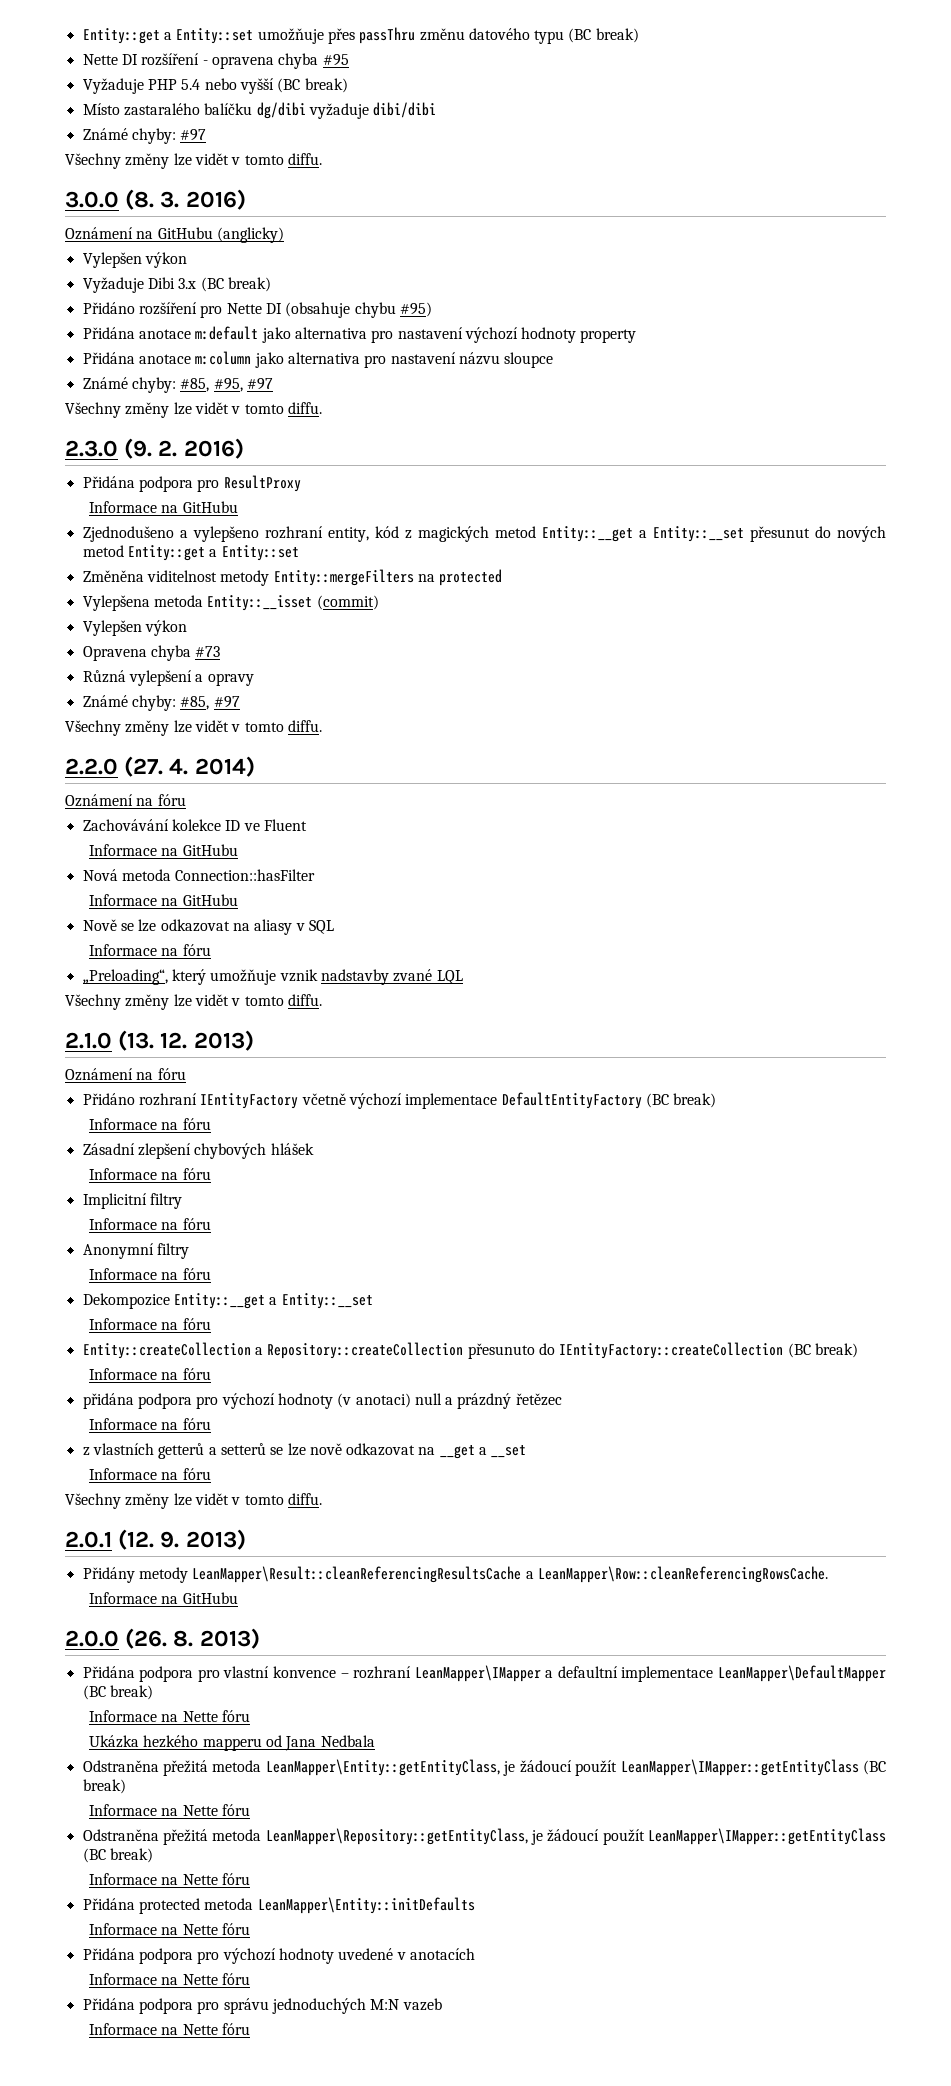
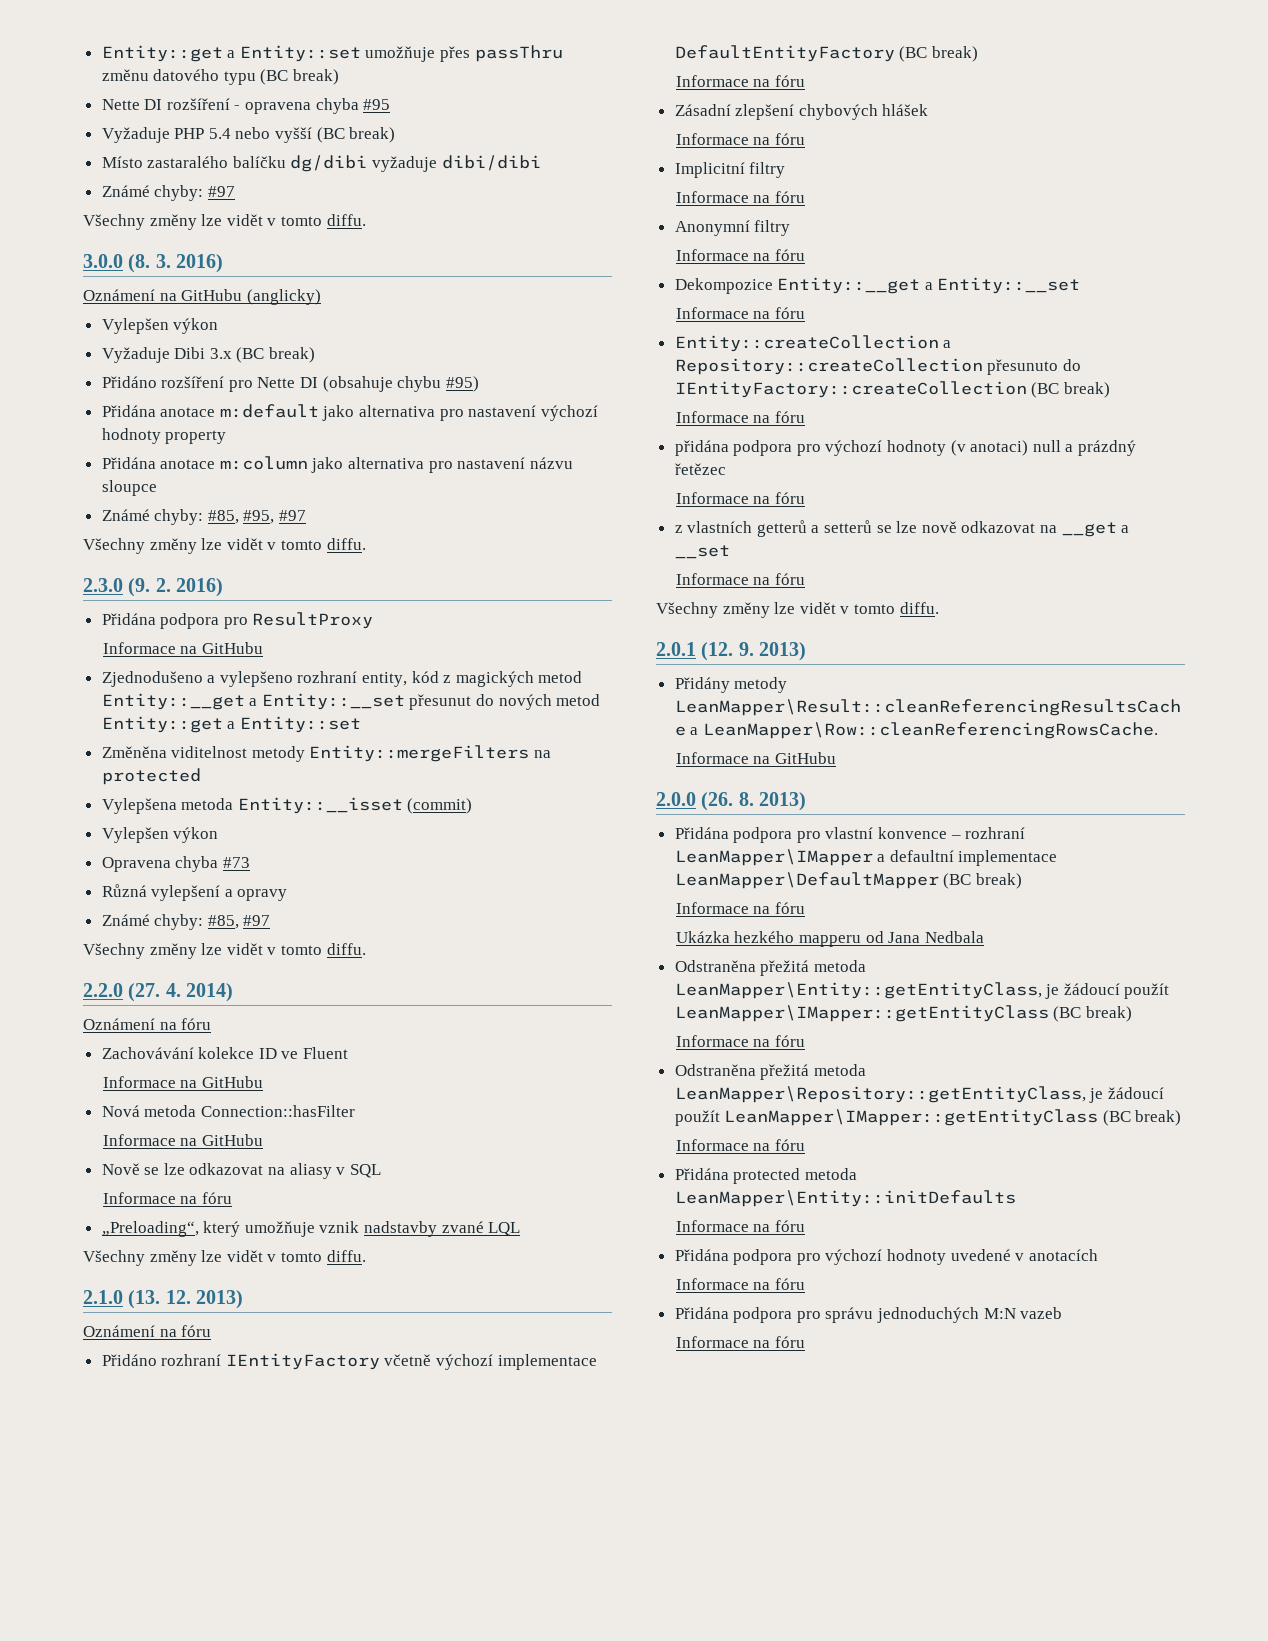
  Přidána podpora pro vlastní konvence – rozhraní LeanMapper\IMapper a defaultní implementace LeanMapper\DefaultMapper (BC break)
- Informace na Nette fóru
+ Informace na fóru
  Odstraněna přežitá metoda LeanMapper\Entity::getEntityClass, je žádoucí použít LeanMapper\IMapper::getEntityClass (BC break)
- Informace na Nette fóru
+ Informace na fóru
  Odstraněna přežitá metoda LeanMapper\Repository::getEntityClass, je žádoucí použít LeanMapper\IMapper::getEntityClass (BC break)
- Informace na Nette fóru
+ Informace na fóru
  Přidána protected metoda LeanMapper\Entity::initDefaults
- Informace na Nette fóru
+ Informace na fóru
  Přidána podpora pro výchozí hodnoty uvedené v anotacích
- Informace na Nette fóru
+ Informace na fóru
  Přidána podpora pro správu jednoduchých M:N vazeb
- Informace na Nette fóru
+ Informace na fóru

